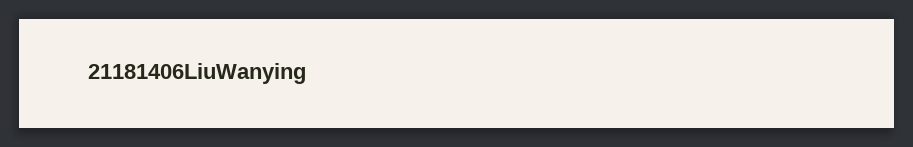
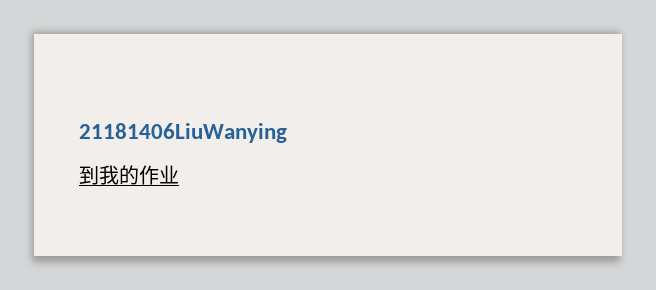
+ 到我的作业

